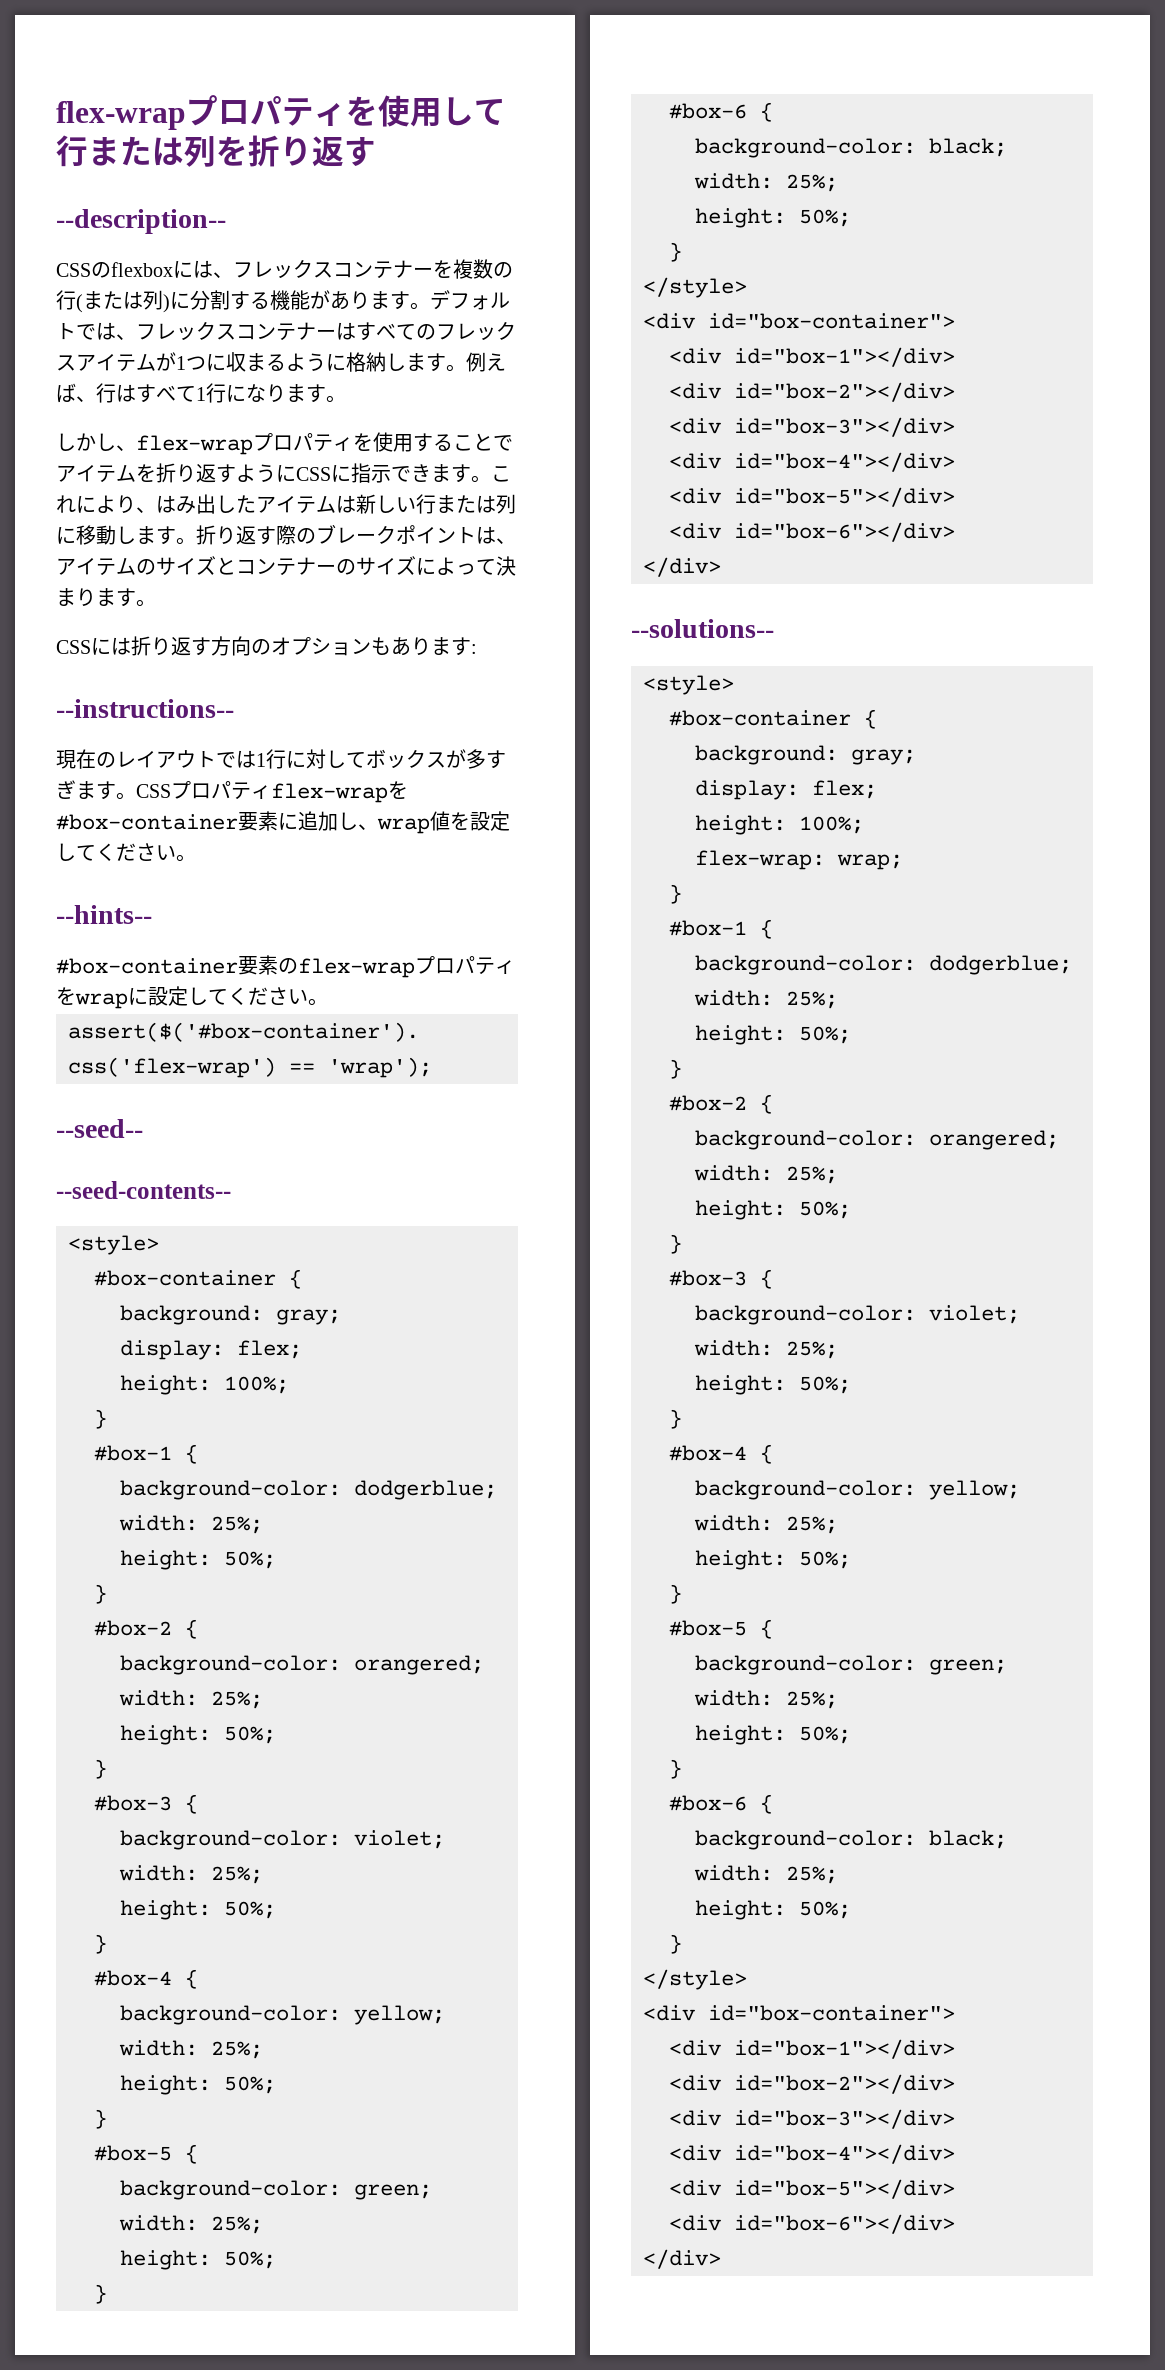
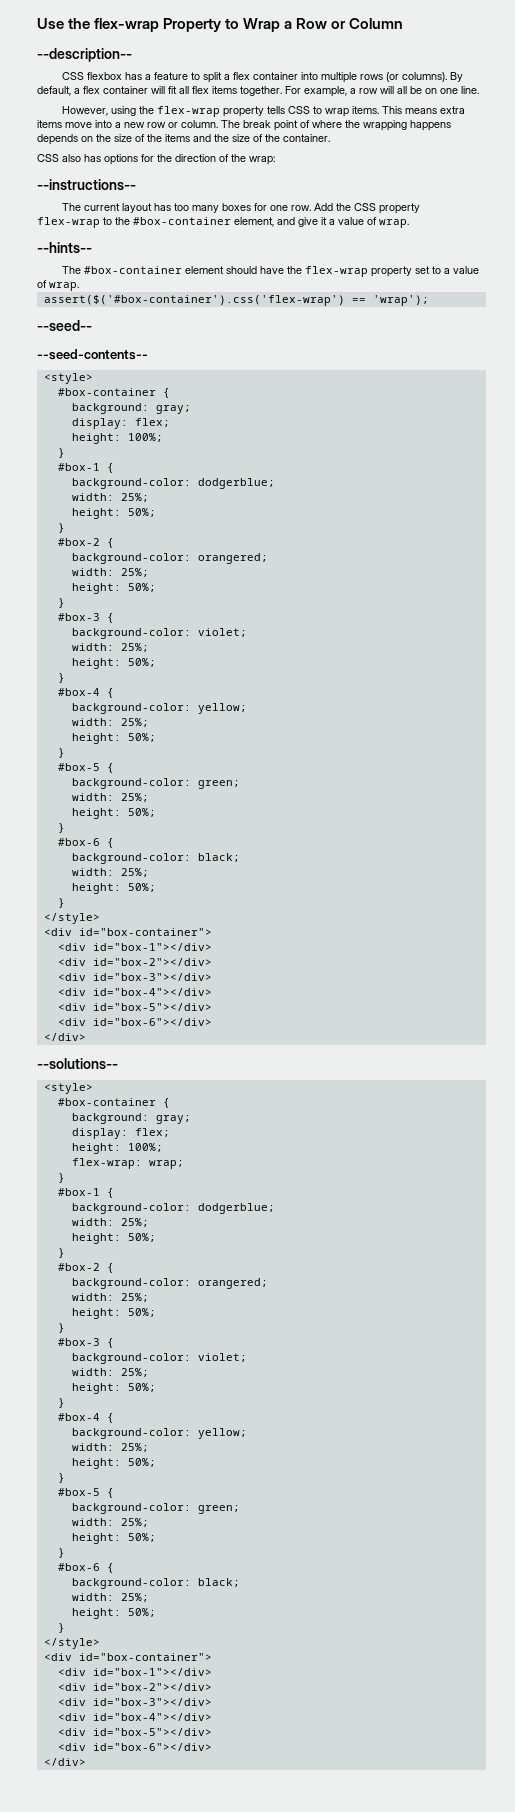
- flex-wrapプロパティを使用して行または列を折り返す
+ Use the flex-wrap Property to Wrap a Row or Column
  --description--
- CSSのflexboxには、フレックスコンテナーを複数の行(または列)に分割する機能があります。デフォルトでは、フレックスコンテナーはすべてのフレックスアイテムが1つに収まるように格納します。例えば、行はすべて1行になります。
- しかし、flex-wrapプロパティを使用することでアイテムを折り返すようにCSSに指示できます。これにより、はみ出したアイテムは新しい行または列に移動します。折り返す際のブレークポイントは、アイテムのサイズとコンテナーのサイズによって決まります。
- CSSには折り返す方向のオプションもあります:
+ CSS flexbox has a feature to split a flex container into multiple rows (or columns). By default, a flex container will fit all flex items together. For example, a row will all be on one line.
+ However, using the flex-wrap property tells CSS to wrap items. This means extra items move into a new row or column. The break point of where the wrapping happens depends on the size of the items and the size of the container.
+ CSS also has options for the direction of the wrap:
  --instructions--
- 現在のレイアウトでは1行に対してボックスが多すぎます。CSSプロパティflex-wrapを#box-container要素に追加し、wrap値を設定してください。
+ The current layout has too many boxes for one row. Add the CSS property flex-wrap to the #box-container element, and give it a value of wrap.
  --hints--
- #box-container要素のflex-wrapプロパティをwrapに設定してください。
+ The #box-container element should have the flex-wrap property set to a value of wrap.

